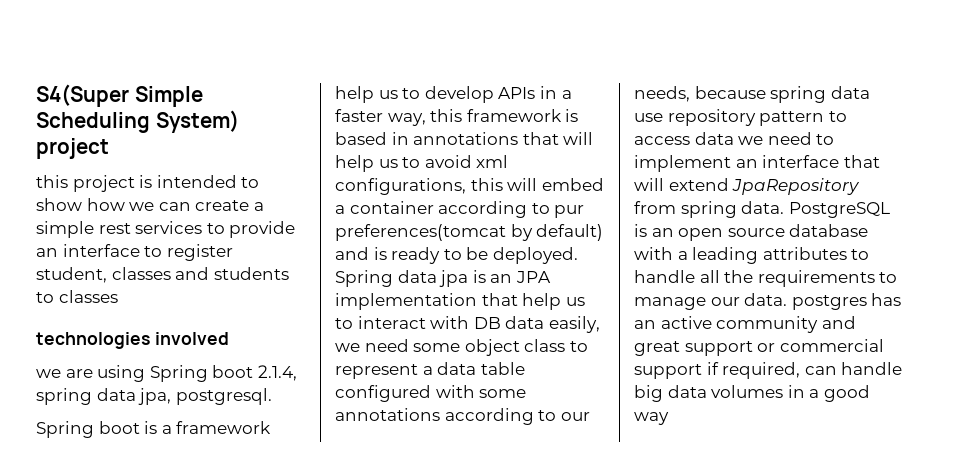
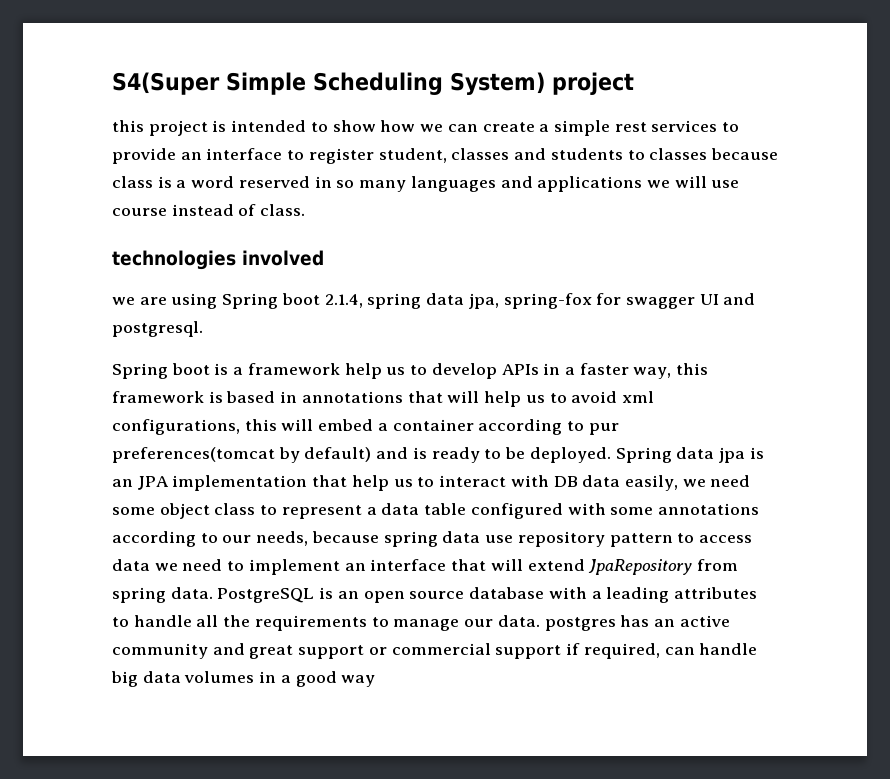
- this project is intended to show how we can create a simple rest services to provide an interface to register student, classes and students to classes
+ this project is intended to show how we can create a simple rest services to provide an interface to register student, classes and students to classes because class is a word reserved in so many languages and applications we will use course instead of class.
- we are using Spring boot 2.1.4, spring data jpa, postgresql.
+ we are using Spring boot 2.1.4, spring data jpa, spring-fox for swagger UI and postgresql.

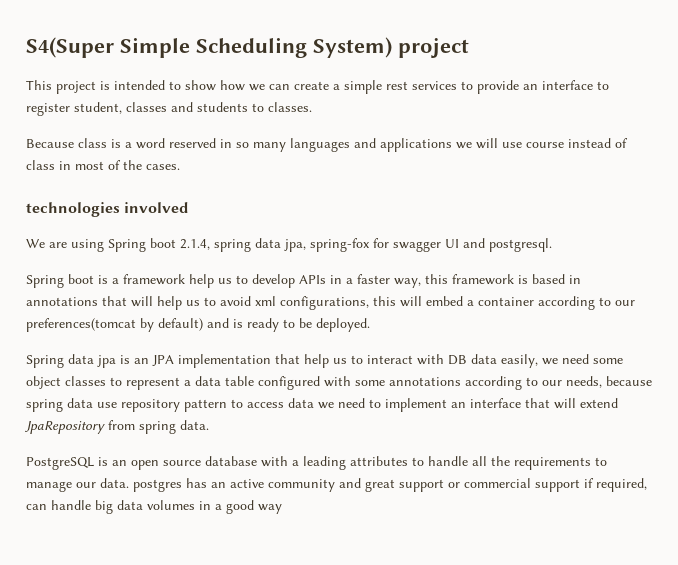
- this project is intended to show how we can create a simple rest services to provide an interface to register student, classes and students to classes because class is a word reserved in so many languages and applications we will use course instead of class.
+ This project is intended to show how we can create a simple rest services to provide an interface to register student, classes and students to classes.
+ Because class is a word reserved in so many languages and applications we will use course instead of class in most of the cases.
- we are using Spring boot 2.1.4, spring data jpa, spring-fox for swagger UI and postgresql.
+ We are using Spring boot 2.1.4, spring data jpa, spring-fox for swagger UI and postgresql.
- Spring boot is a framework help us to develop APIs in a faster way, this framework is based in annotations that will help us to avoid xml configurations, this will embed a container according to pur preferences(tomcat by default) and is ready to be deployed. Spring data jpa is an JPA implementation that help us to interact with DB data easily, we need some object class to represent a data table configured with some annotations according to our needs, because spring data use repository pattern to access data we need to implement an interface that will extend JpaRepository from spring data. PostgreSQL is an open source database with a leading attributes to handle all the requirements to manage our data. postgres has an active community and great support or commercial support if required, can handle big data volumes in a good way
+ Spring boot is a framework help us to develop APIs in a faster way, this framework is based in annotations that will help us to avoid xml configurations, this will embed a container according to our preferences(tomcat by default) and is ready to be deployed.
+ Spring data jpa is an JPA implementation that help us to interact with DB data easily, we need some object classes to represent a data table configured with some annotations according to our needs, because spring data use repository pattern to access data we need to implement an interface that will extend JpaRepository from spring data.
+ PostgreSQL is an open source database with a leading attributes to handle all the requirements to manage our data. postgres has an active community and great support or commercial support if required, can handle big data volumes in a good way

